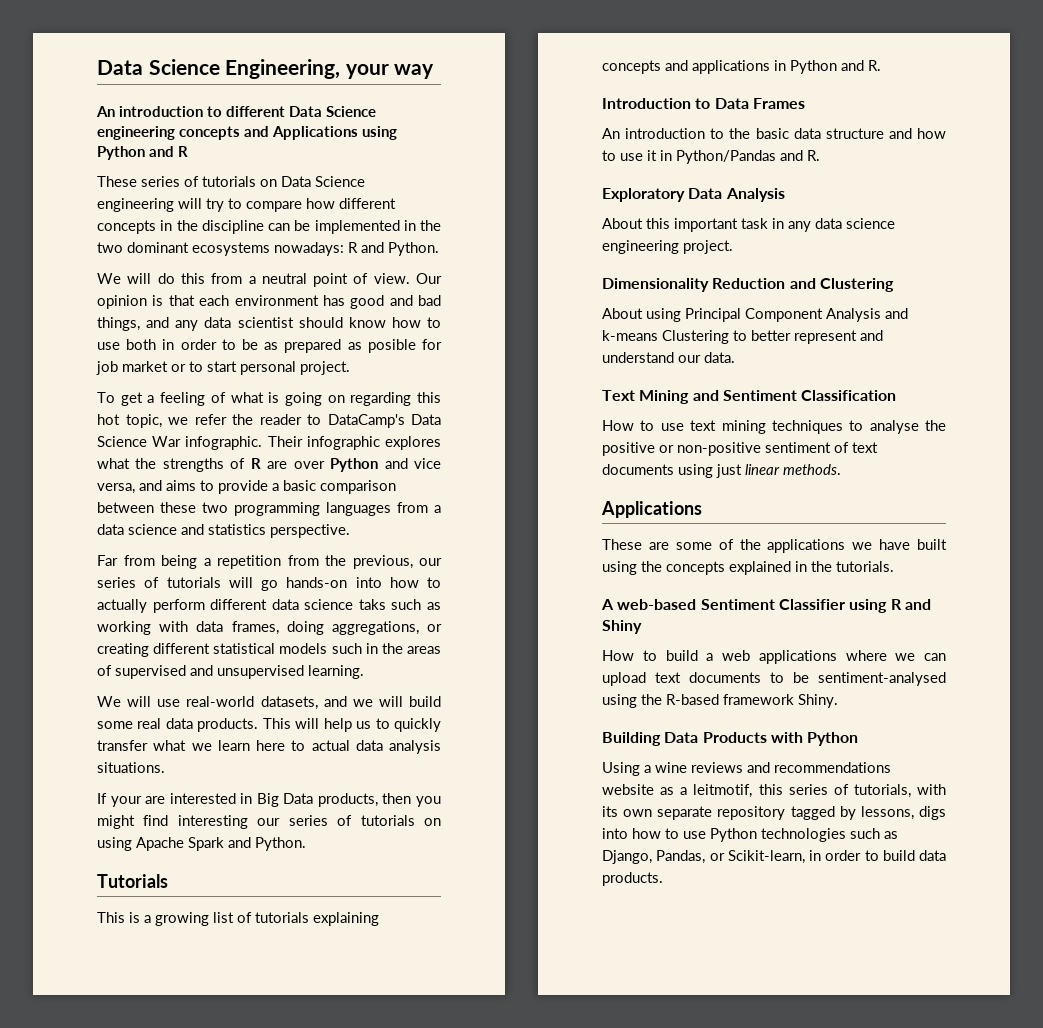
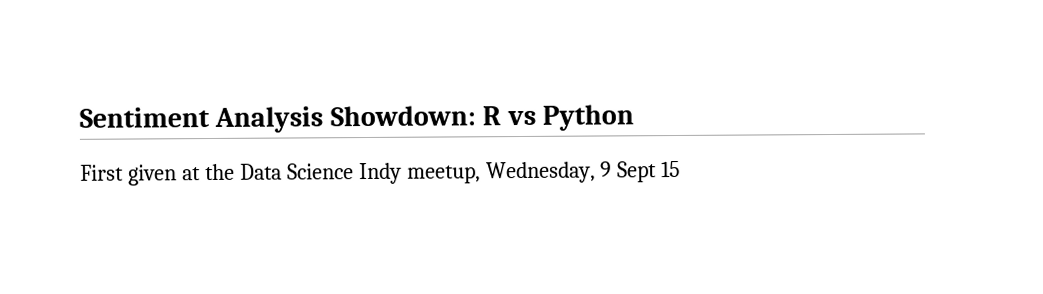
- Data Science Engineering, your way
- An introduction to different Data Science engineering concepts and Applications using Python and R
- These series of tutorials on Data Science engineering will try to compare how different concepts in the discipline can be implemented in the two dominant ecosystems nowadays: R and Python.
- We will do this from a neutral point of view. Our opinion is that each environment has good and bad things, and any data scientist should know how to use both in order to be as prepared as posible for job market or to start personal project.
- To get a feeling of what is going on regarding this hot topic, we refer the reader to DataCamp's Data Science War infographic. Their infographic explores what the strengths of R are over Python and vice versa, and aims to provide a basic comparison between these two programming languages from a data science and statistics perspective.
- Far from being a repetition from the previous, our series of tutorials will go hands-on into how to actually perform different data science taks such as working with data frames, doing aggregations, or creating different statistical models such in the areas of supervised and unsupervised learning.
- We will use real-world datasets, and we will build some real data products. This will help us to quickly transfer what we learn here to actual data analysis situations.
- If your are interested in Big Data products, then you might find interesting our series of tutorials on using Apache Spark and Python.
- Tutorials
- This is a growing list of tutorials explaining concepts and applications in Python and R.
- Introduction to Data Frames
- An introduction to the basic data structure and how to use it in Python/Pandas and R.
- Exploratory Data Analysis
- About this important task in any data science engineering project.
- Dimensionality Reduction and Clustering
- About using Principal Component Analysis and k-means Clustering to better represent and understand our data.
- Text Mining and Sentiment Classification
- How to use text mining techniques to analyse the positive or non-positive sentiment of text documents using just linear methods.
- Applications
- These are some of the applications we have built using the concepts explained in the tutorials.
- A web-based Sentiment Classifier using R and Shiny
- How to build a web applications where we can upload text documents to be sentiment-analysed using the R-based framework Shiny.
- Building Data Products with Python
- Using a wine reviews and recommendations website as a leitmotif, this series of tutorials, with its own separate repository tagged by lessons, digs into how to use Python technologies such as Django, Pandas, or Scikit-learn, in order to build data products.
+ Sentiment Analysis Showdown: R vs Python
+ First given at the Data Science Indy meetup, Wednesday, 9 Sept 15

